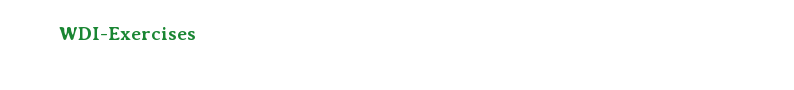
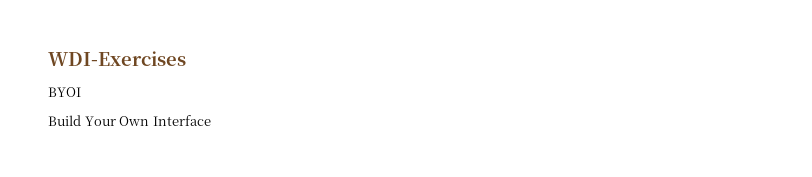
+ BYOI
+ Build Your Own Interface

